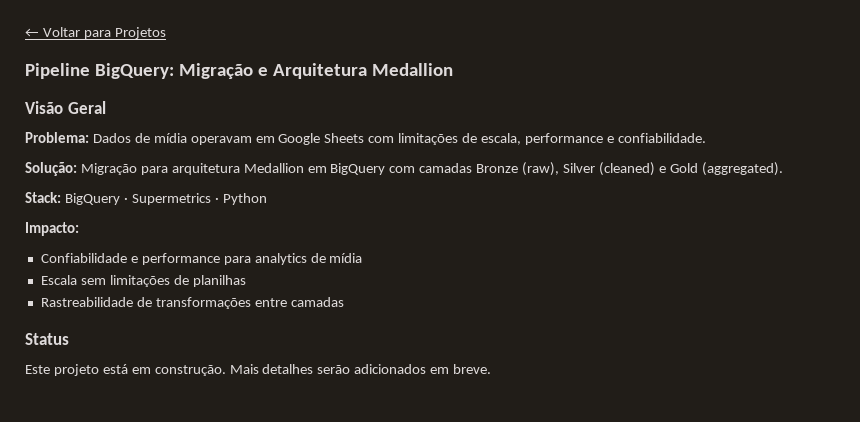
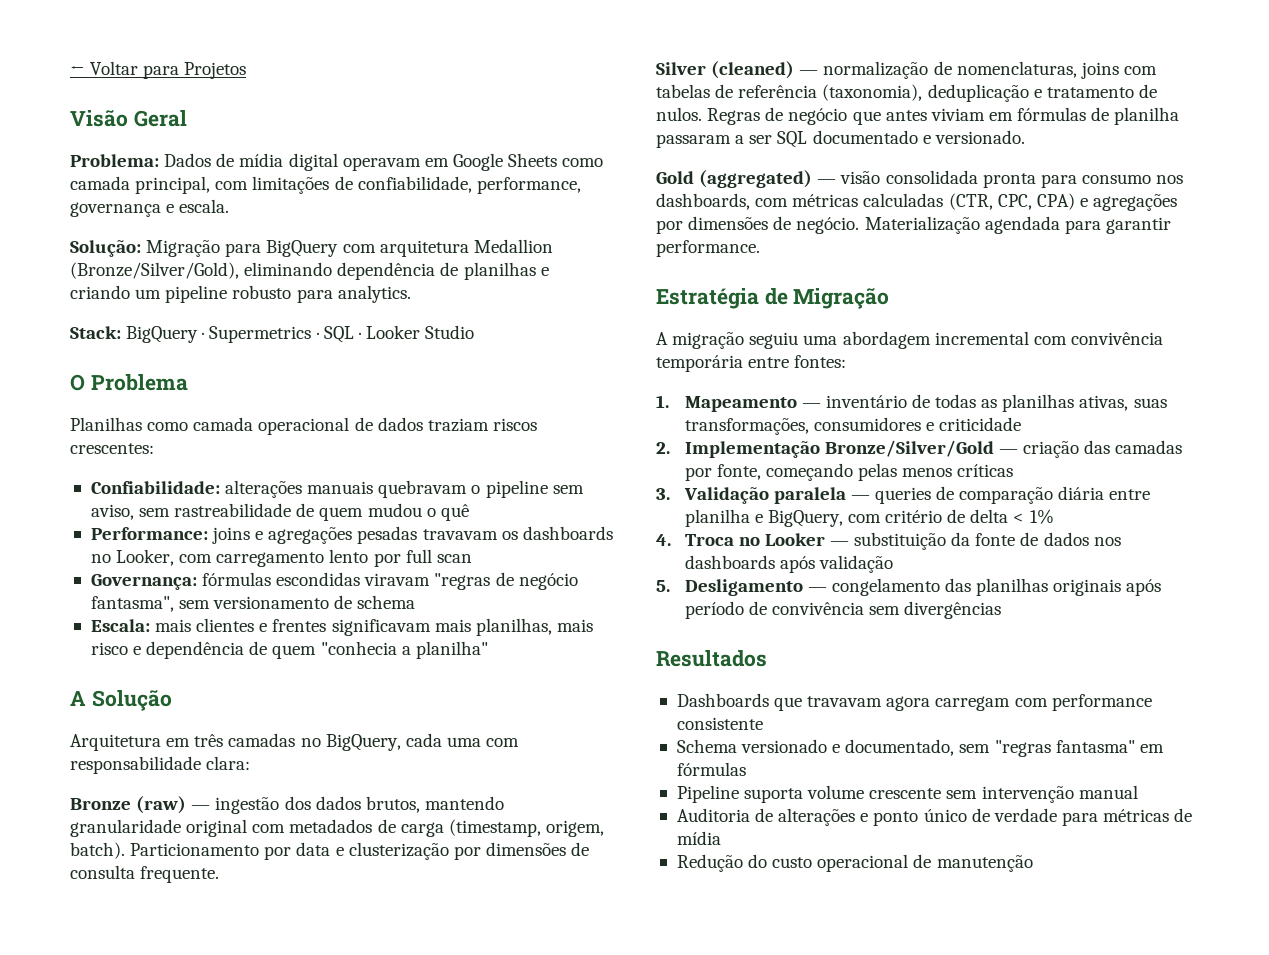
- Pipeline BigQuery: Migração e Arquitetura Medallion
- Problema: Dados de mídia operavam em Google Sheets com limitações de escala, performance e confiabilidade.
- Solução: Migração para arquitetura Medallion em BigQuery com camadas Bronze (raw), Silver (cleaned) e Gold (aggregated).
+ Problema: Dados de mídia digital operavam em Google Sheets como camada principal, com limitações de confiabilidade, performance, governança e escala.
+ Solução: Migração para BigQuery com arquitetura Medallion (Bronze/Silver/Gold), eliminando dependência de planilhas e criando um pipeline robusto para analytics.
- Stack: BigQuery · Supermetrics · Python
- Impacto:
- Confiabilidade e performance para analytics de mídia
- Escala sem limitações de planilhas
- Rastreabilidade de transformações entre camadas
- Status
- Este projeto está em construção. Mais detalhes serão adicionados em breve.
+ Stack: BigQuery · Supermetrics · SQL · Looker Studio
+ O Problema
+ Planilhas como camada operacional de dados traziam riscos crescentes:
+ Confiabilidade: alterações manuais quebravam o pipeline sem aviso, sem rastreabilidade de quem mudou o quê
+ Performance: joins e agregações pesadas travavam os dashboards no Looker, com carregamento lento por full scan
+ Governança: fórmulas escondidas viravam "regras de negócio fantasma", sem versionamento de schema
+ Escala: mais clientes e frentes significavam mais planilhas, mais risco e dependência de quem "conhecia a planilha"
+ A Solução
+ Arquitetura em três camadas no BigQuery, cada uma com responsabilidade clara:
+ Bronze (raw) — ingestão dos dados brutos, mantendo granularidade original com metadados de carga (timestamp, origem, batch). Particionamento por data e clusterização por dimensões de consulta frequente.
+ Silver (cleaned) — normalização de nomenclaturas, joins com tabelas de referência (taxonomia), deduplicação e tratamento de nulos. Regras de negócio que antes viviam em fórmulas de planilha passaram a ser SQL documentado e versionado.
+ Gold (aggregated) — visão consolidada pronta para consumo nos dashboards, com métricas calculadas (CTR, CPC, CPA) e agregações por dimensões de negócio. Materialização agendada para garantir performance.
+ Estratégia de Migração
+ A migração seguiu uma abordagem incremental com convivência temporária entre fontes:
+ 1. Mapeamento — inventário de todas as planilhas ativas, suas transformações, consumidores e criticidade
+ 2. Implementação Bronze/Silver/Gold — criação das camadas por fonte, começando pelas menos críticas
+ 3. Validação paralela — queries de comparação diária entre planilha e BigQuery, com critério de delta < 1%
+ 4. Troca no Looker — substituição da fonte de dados nos dashboards após validação
+ 5. Desligamento — congelamento das planilhas originais após período de convivência sem divergências
+ Resultados
+ Dashboards que travavam agora carregam com performance consistente
+ Schema versionado e documentado, sem "regras fantasma" em fórmulas
+ Pipeline suporta volume crescente sem intervenção manual
+ Auditoria de alterações e ponto único de verdade para métricas de mídia
+ Redução do custo operacional de manutenção

